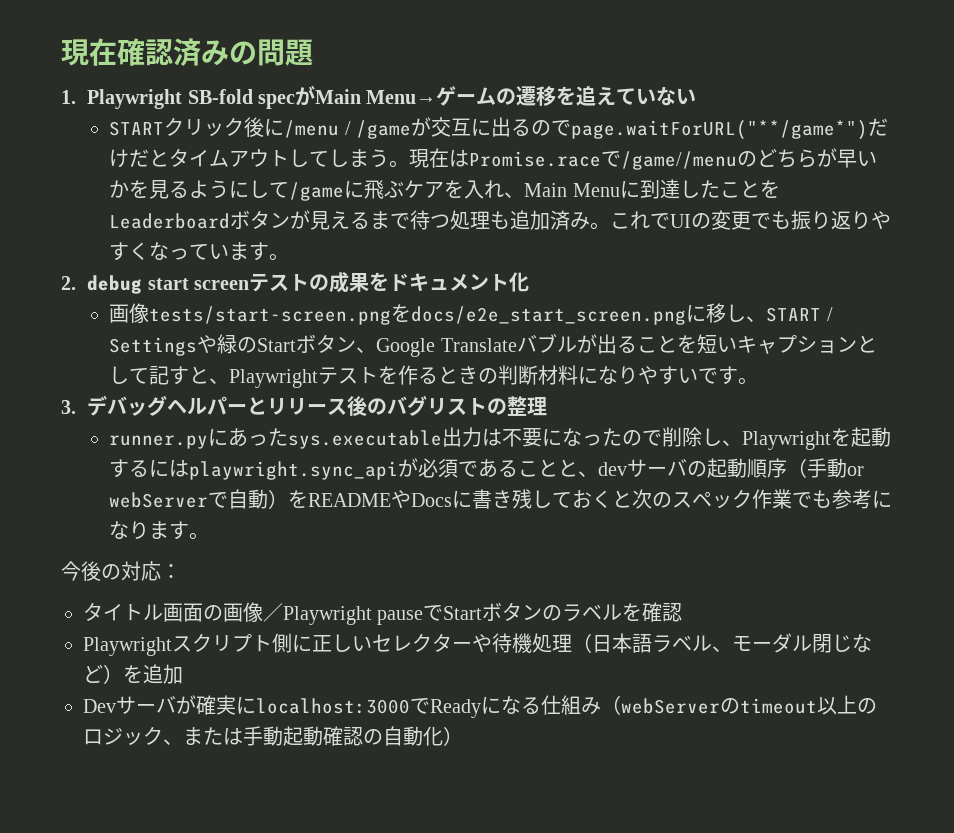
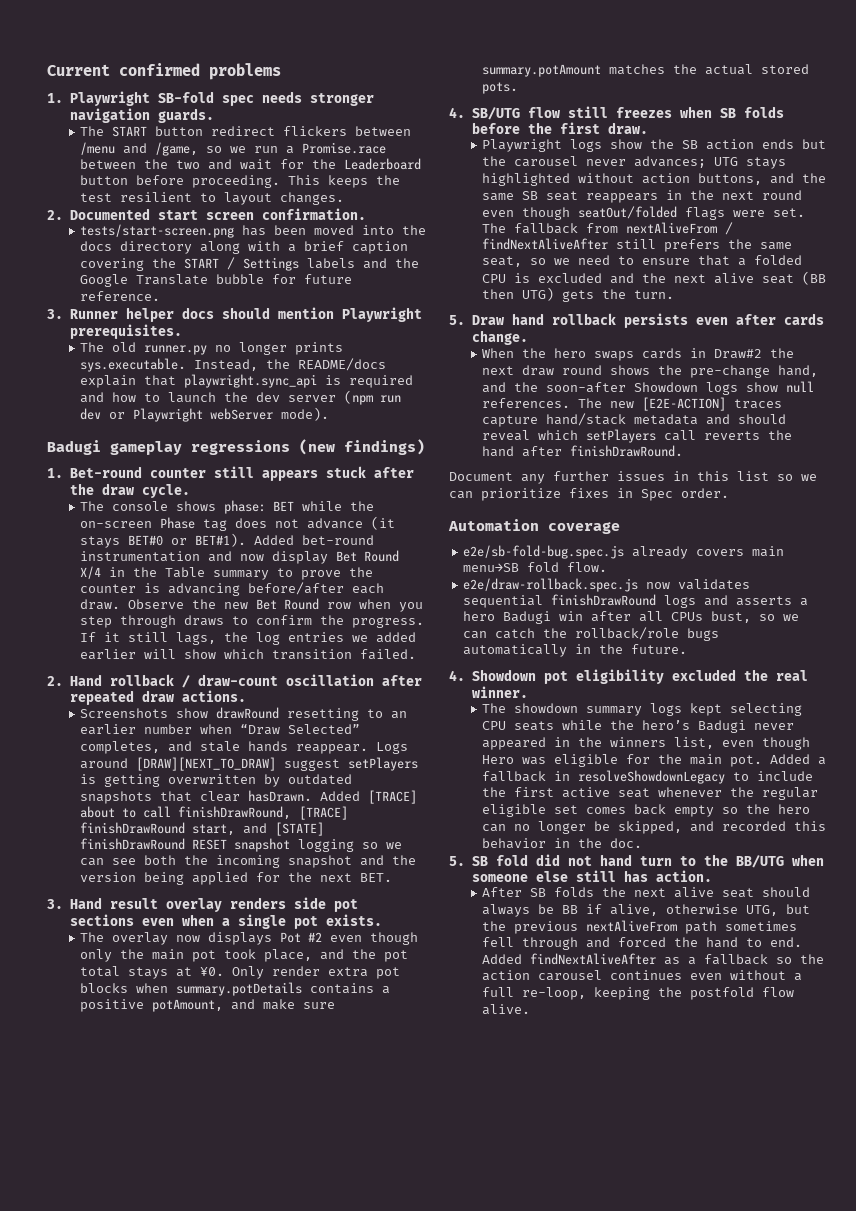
- 現在確認済みの問題
+ Current confirmed problems
- 1. Playwright SB-fold specがMain Menu→ゲームの遷移を追えていない
- STARTクリック後に/menu / /gameが交互に出るのでpage.waitForURL("**/game*")だけだとタイムアウトしてしまう。現在はPromise.raceで/game//menuのどちらが早いかを見るようにして/gameに飛ぶケアを入れ、Main Menuに到達したことをLeaderboardボタンが見えるまで待つ処理も追加済み。これでUIの変更でも振り返りやすくなっています。
- 2. debug start screenテストの成果をドキュメント化
- 画像tests/start-screen.pngをdocs/e2e_start_screen.pngに移し、START / Settingsや緑のStartボタン、Google Translateバブルが出ることを短いキャプションとして記すと、Playwrightテストを作るときの判断材料になりやすいです。
- 3.デバッグヘルパーとリリース後のバグリストの整理
- runner.pyにあったsys.executable出力は不要になったので削除し、Playwrightを起動するにはplaywright.sync_apiが必須であることと、devサーバの起動順序（手動or webServerで自動）をREADMEやDocsに書き残しておくと次のスペック作業でも参考になります。
- 今後の対応：
- タイトル画面の画像／Playwright pauseでStartボタンのラベルを確認
- Playwrightスクリプト側に正しいセレクターや待機処理（日本語ラベル、モーダル閉じなど）を追加
- Devサーバが確実にlocalhost:3000でReadyになる仕組み（webServerのtimeout以上のロジック、または手動起動確認の自動化）
+ 1. Playwright SB-fold spec needs stronger navigation guards.
+ The START button redirect flickers between /menu and /game, so we run a Promise.race between the two and wait for the Leaderboard button before proceeding. This keeps the test resilient to layout changes.
+ 2. Documented start screen confirmation.
+ tests/start-screen.png has been moved into the docs directory along with a brief caption covering the START / Settings labels and the Google Translate bubble for future reference.
+ 3. Runner helper docs should mention Playwright prerequisites.
+ The old runner.py no longer prints sys.executable. Instead, the README/docs explain that playwright.sync_api is required and how to launch the dev server (npm run dev or Playwright webServer mode).
+ Badugi gameplay regressions (new findings)
+ 1. Bet-round counter still appears stuck after the draw cycle.
+ The console shows phase: BET while the on-screen Phase tag does not advance (it stays BET#0 or BET#1). Added bet-round instrumentation and now display Bet Round X/4 in the Table summary to prove the counter is advancing before/after each draw. Observe the new Bet Round row when you step through draws to confirm the progress. If it still lags, the log entries we added earlier will show which transition failed.
+ 2. Hand rollback / draw-count oscillation after repeated draw actions.
+ Screenshots show drawRound resetting to an earlier number when “Draw Selected” completes, and stale hands reappear. Logs around [DRAW][NEXT_TO_DRAW] suggest setPlayers is getting overwritten by outdated snapshots that clear hasDrawn. Added [TRACE] about to call finishDrawRound, [TRACE] finishDrawRound start, and [STATE] finishDrawRound RESET snapshot logging so we can see both the incoming snapshot and the version being applied for the next BET.
+ 3. Hand result overlay renders side pot sections even when a single pot exists.
+ The overlay now displays Pot #2 even though only the main pot took place, and the pot total stays at ¥0. Only render extra pot blocks when summary.potDetails contains a positive potAmount, and make sure summary.potAmount matches the actual stored pots.
+ 4. SB/UTG flow still freezes when SB folds before the first draw.
+ Playwright logs show the SB action ends but the carousel never advances; UTG stays highlighted without action buttons, and the same SB seat reappears in the next round even though seatOut/folded flags were set. The fallback from nextAliveFrom / findNextAliveAfter still prefers the same seat, so we need to ensure that a folded CPU is excluded and the next alive seat (BB then UTG) gets the turn.
+ 5. Draw hand rollback persists even after cards change.
+ When the hero swaps cards in Draw#2 the next draw round shows the pre-change hand, and the soon-after Showdown logs show null references. The new [E2E-ACTION] traces capture hand/stack metadata and should reveal which setPlayers call reverts the hand after finishDrawRound.
+ Document any further issues in this list so we can prioritize fixes in Spec order.
+ Automation coverage
+ e2e/sb-fold-bug.spec.js already covers main menu→SB fold flow.
+ e2e/draw-rollback.spec.js now validates sequential finishDrawRound logs and asserts a hero Badugi win after all CPUs bust, so we can catch the rollback/role bugs automatically in the future.
+ 4. Showdown pot eligibility excluded the real winner.
+ The showdown summary logs kept selecting CPU seats while the hero’s Badugi never appeared in the winners list, even though Hero was eligible for the main pot. Added a fallback in resolveShowdownLegacy to include the first active seat whenever the regular eligible set comes back empty so the hero can no longer be skipped, and recorded this behavior in the doc.
+ 5. SB fold did not hand turn to the BB/UTG when someone else still has action.
+ After SB folds the next alive seat should always be BB if alive, otherwise UTG, but the previous nextAliveFrom path sometimes fell through and forced the hand to end. Added findNextAliveAfter as a fallback so the action carousel continues even without a full re-loop, keeping the postfold flow alive.

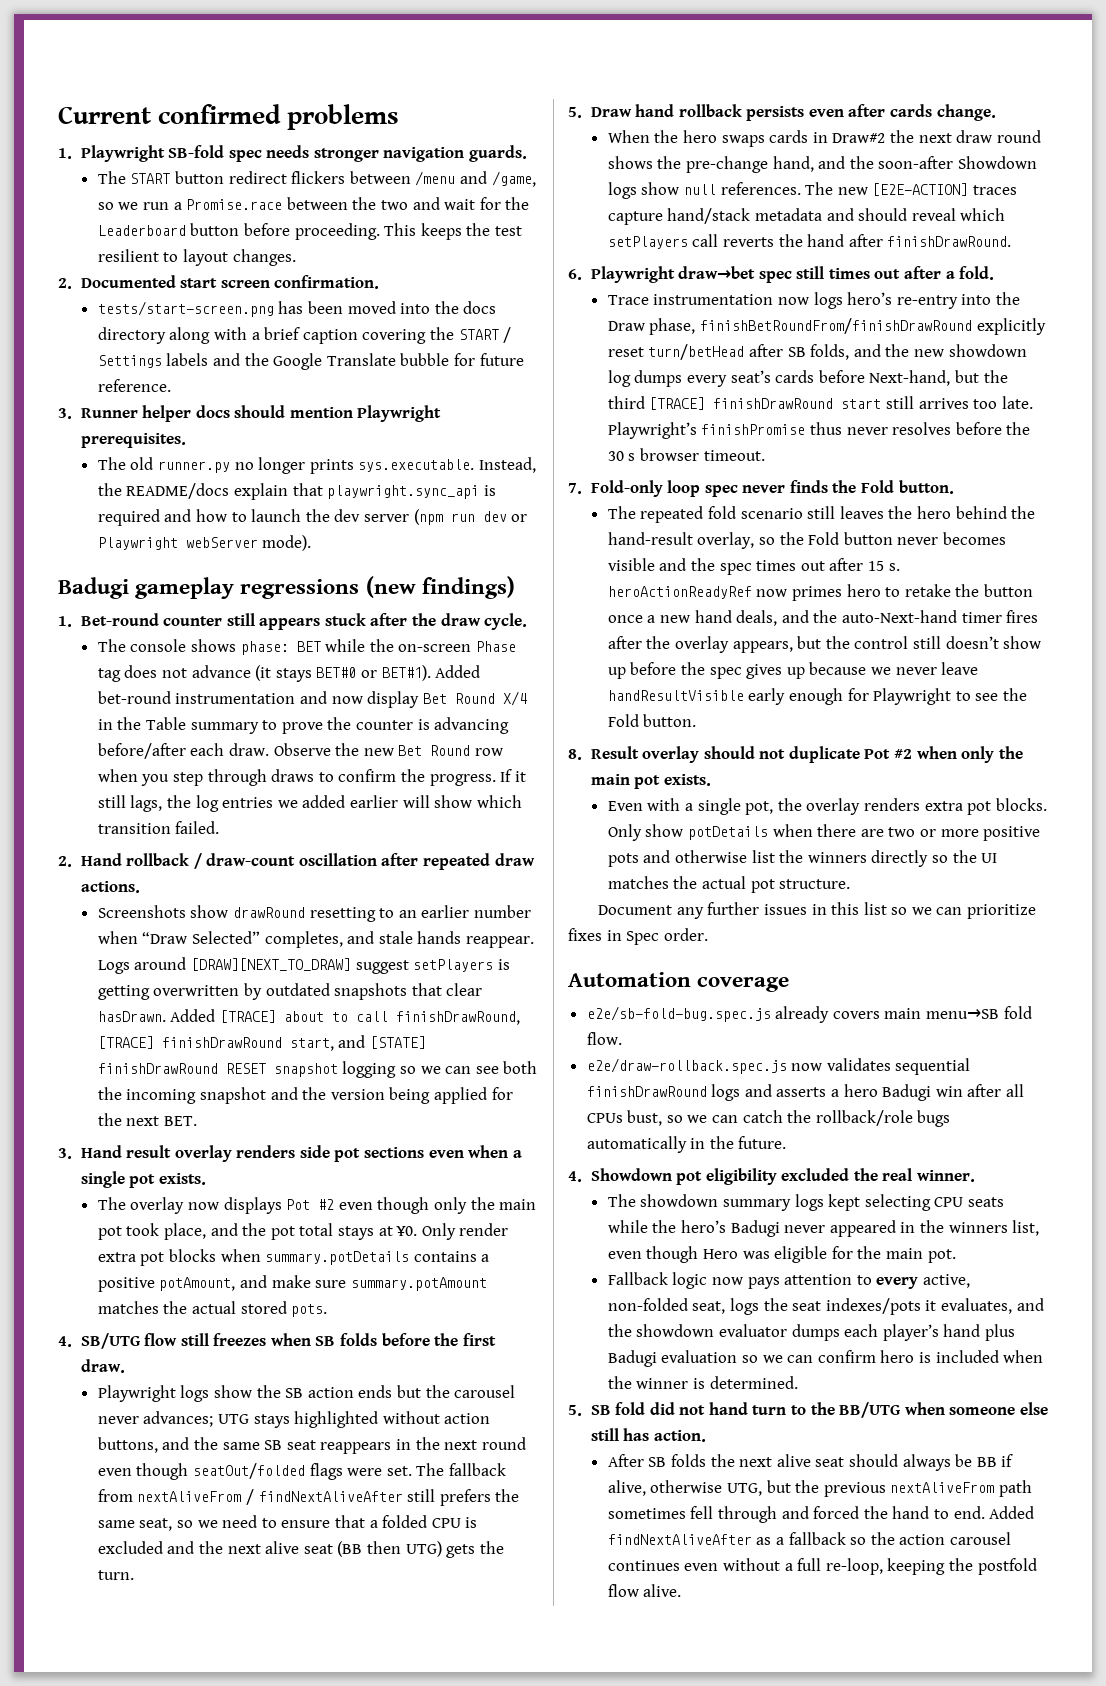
+ 6. Playwright draw→bet spec still times out after a fold.
+ Trace instrumentation now logs hero’s re-entry into the Draw phase, finishBetRoundFrom/finishDrawRound explicitly reset turn/betHead after SB folds, and the new showdown log dumps every seat’s cards before Next-hand, but the third [TRACE] finishDrawRound start still arrives too late. Playwright’s finishPromise thus never resolves before the 30 s browser timeout.
+ 7. Fold-only loop spec never finds the Fold button.
+ The repeated fold scenario still leaves the hero behind the hand-result overlay, so the Fold button never becomes visible and the spec times out after 15 s. heroActionReadyRef now primes hero to retake the button once a new hand deals, and the auto-Next-hand timer fires after the overlay appears, but the control still doesn’t show up before the spec gives up because we never leave handResultVisible early enough for Playwright to see the Fold button.
+ 8. Result overlay should not duplicate Pot #2 when only the main pot exists.
+ Even with a single pot, the overlay renders extra pot blocks. Only show potDetails when there are two or more positive pots and otherwise list the winners directly so the UI matches the actual pot structure.
- The showdown summary logs kept selecting CPU seats while the hero’s Badugi never appeared in the winners list, even though Hero was eligible for the main pot. Added a fallback in resolveShowdownLegacy to include the first active seat whenever the regular eligible set comes back empty so the hero can no longer be skipped, and recorded this behavior in the doc.
+ The showdown summary logs kept selecting CPU seats while the hero’s Badugi never appeared in the winners list, even though Hero was eligible for the main pot.
+ Fallback logic now pays attention to every active, non-folded seat, logs the seat indexes/pots it evaluates, and the showdown evaluator dumps each player’s hand plus Badugi evaluation so we can confirm hero is included when the winner is determined.

